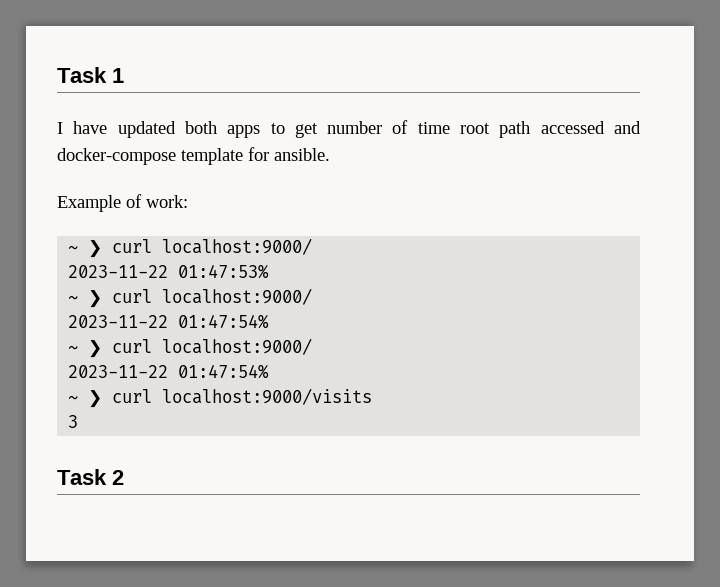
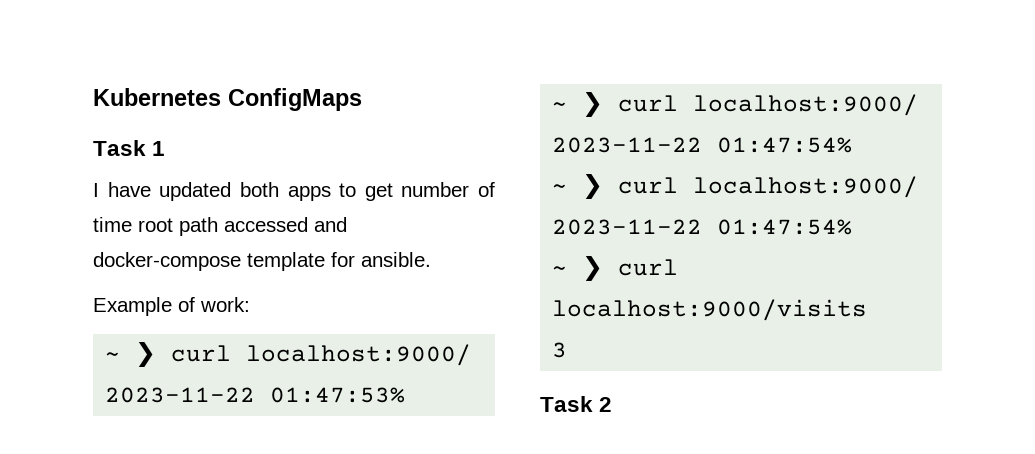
+ Kubernetes ConfigMaps

